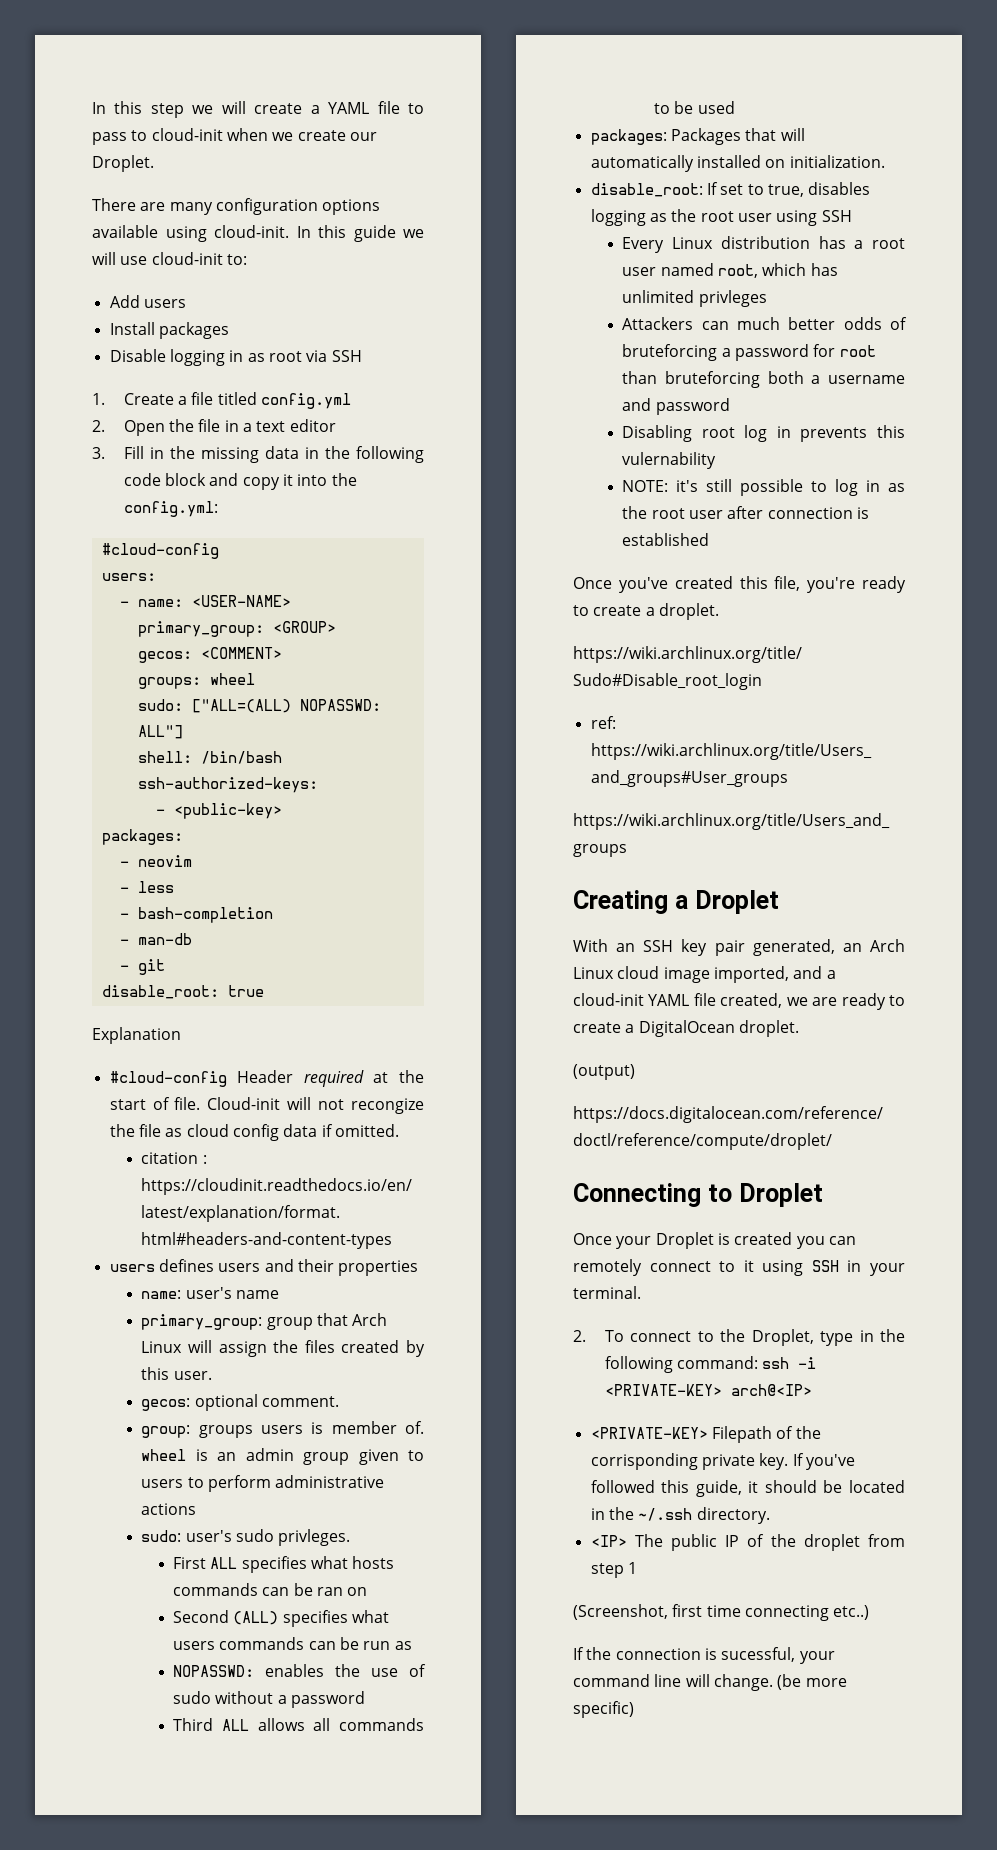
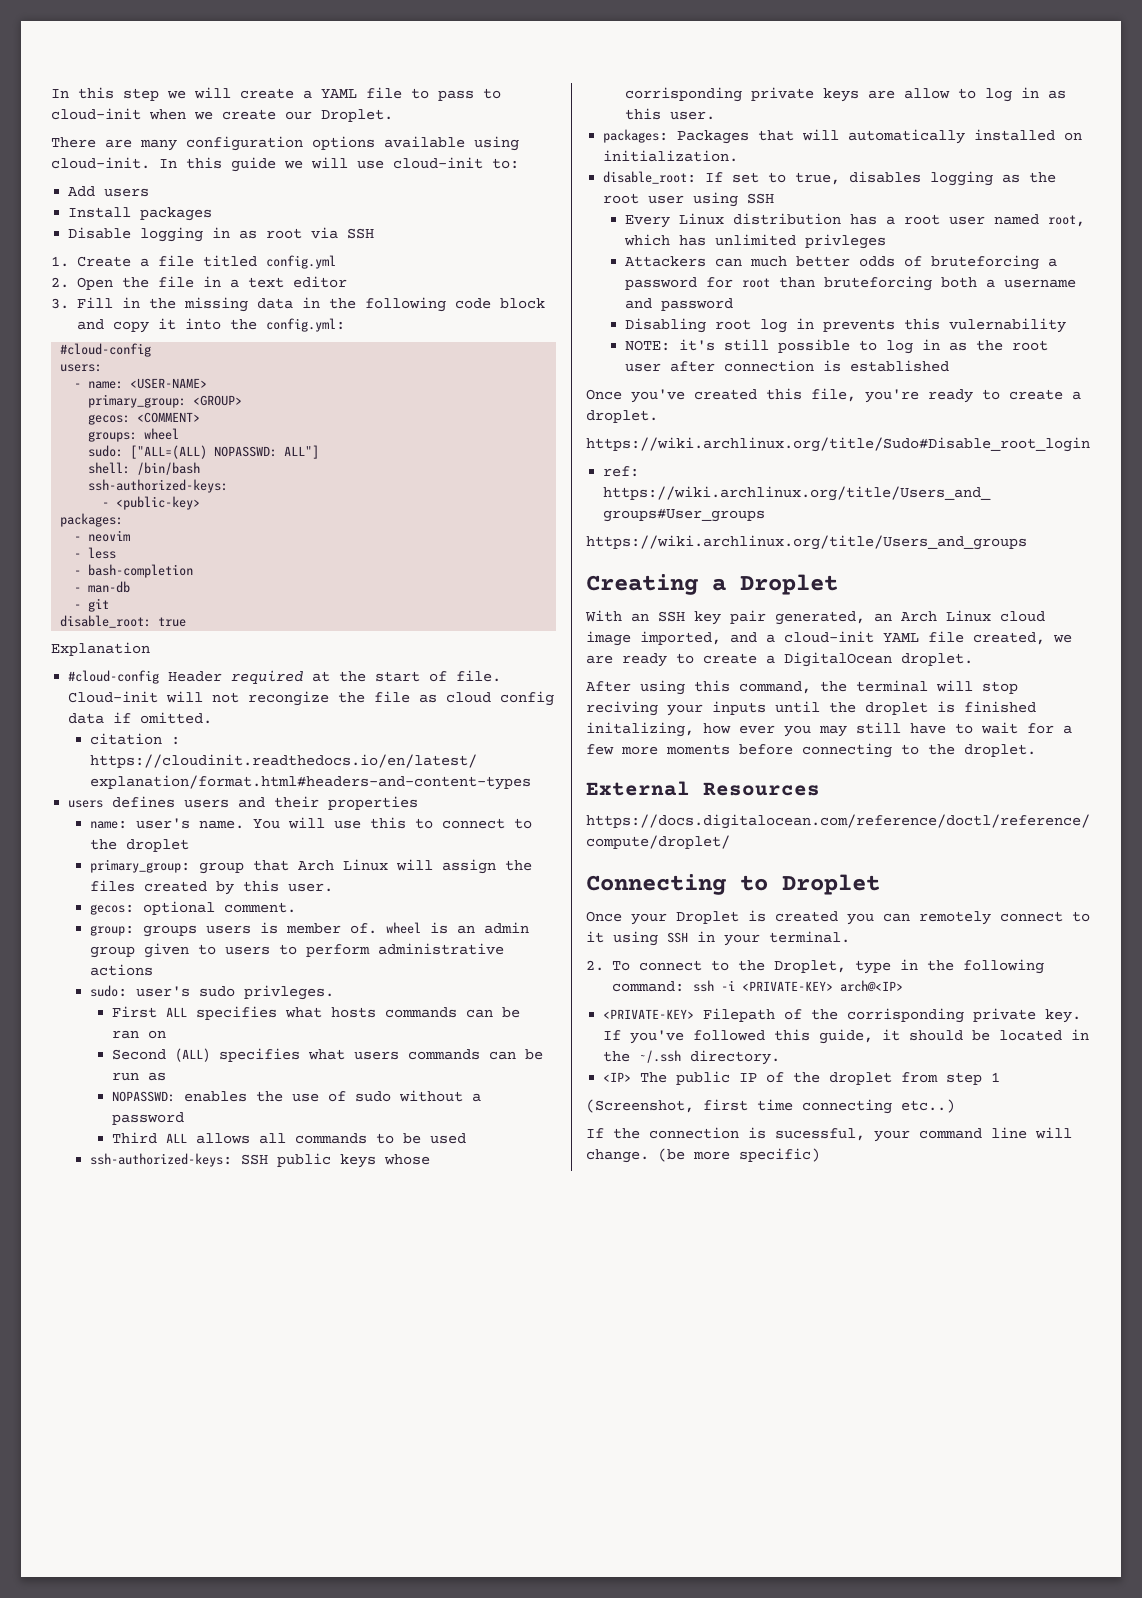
- name: user's name
+ name: user's name. You will use this to connect to the droplet
+ ssh-authorized-keys: SSH public keys whose corrisponding private keys are allow to log in as this user.
- (output)
+ After using this command, the terminal will stop reciving your inputs until the droplet is finished initalizing, how ever you may still have to wait for a few more moments before connecting to the droplet.
+ External Resources

